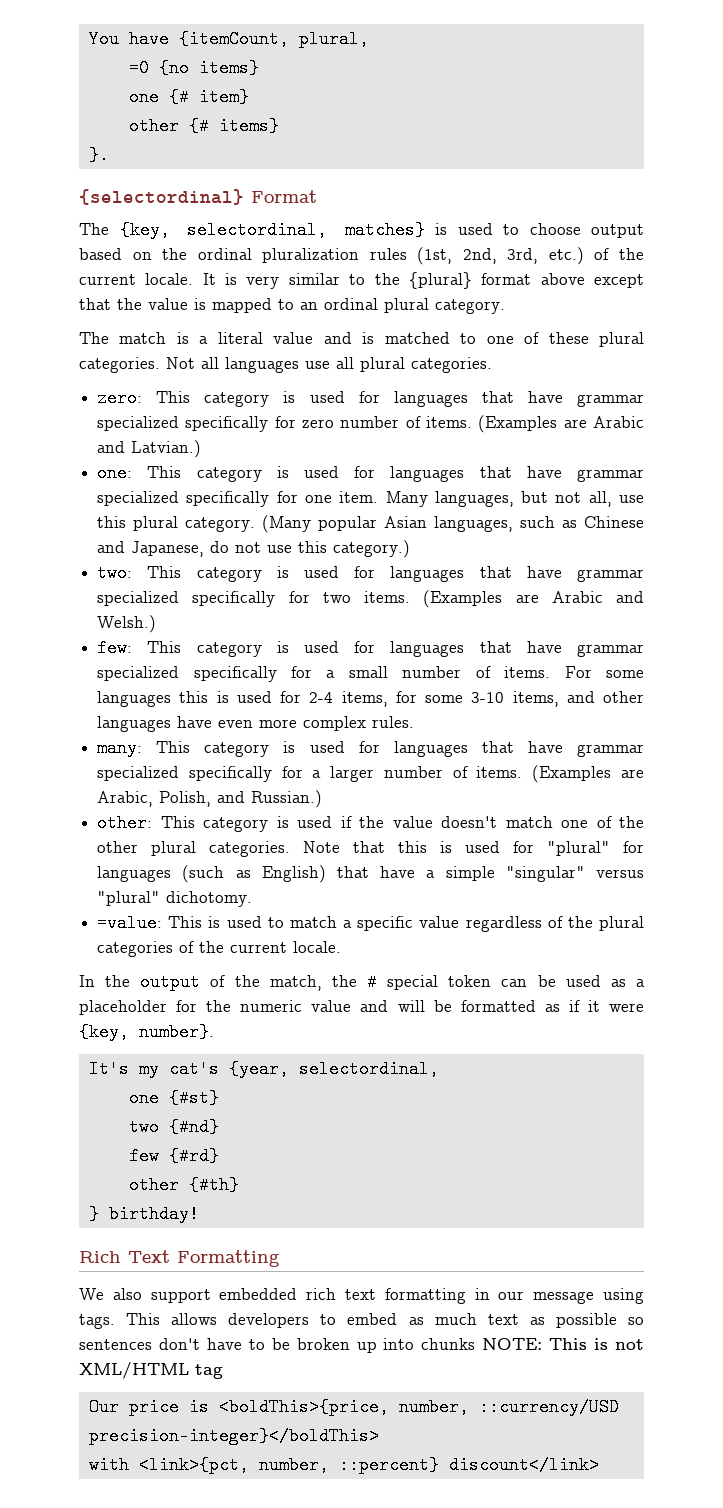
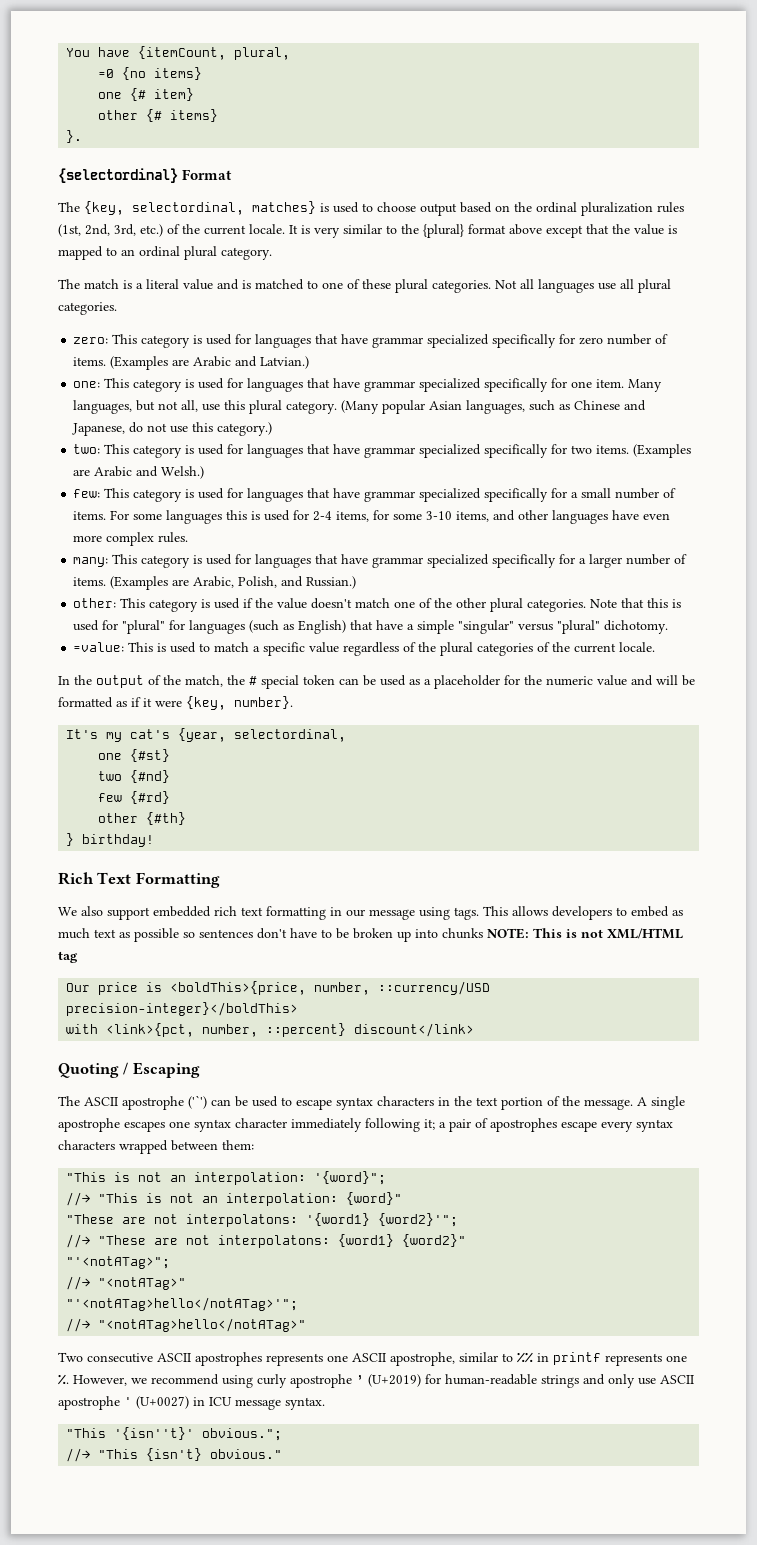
+ Quoting / Escaping
+ The ASCII apostrophe ('`') can be used to escape syntax characters in the text portion of the message. A single apostrophe escapes one syntax character immediately following it; a pair of apostrophes escape every syntax characters wrapped between them:
+ "This is not an interpolation: '{word}";
+ //→ "This is not an interpolation: {word}"
+ "These are not interpolatons: '{word1} {word2}'";
+ //→ "These are not interpolatons: {word1} {word2}"
+ "'<notATag>";
+ //→ "<notATag>"
+ "'<notATag>hello</notATag>'";
+ //→ "<notATag>hello</notATag>"
+ Two consecutive ASCII apostrophes represents one ASCII apostrophe, similar to %% in printf represents one %. However, we recommend using curly apostrophe ’ (U+2019) for human-readable strings and only use ASCII apostrophe ' (U+0027) in ICU message syntax.
+ "This '{isn''t}' obvious.";
+ //→ "This {isn't} obvious."

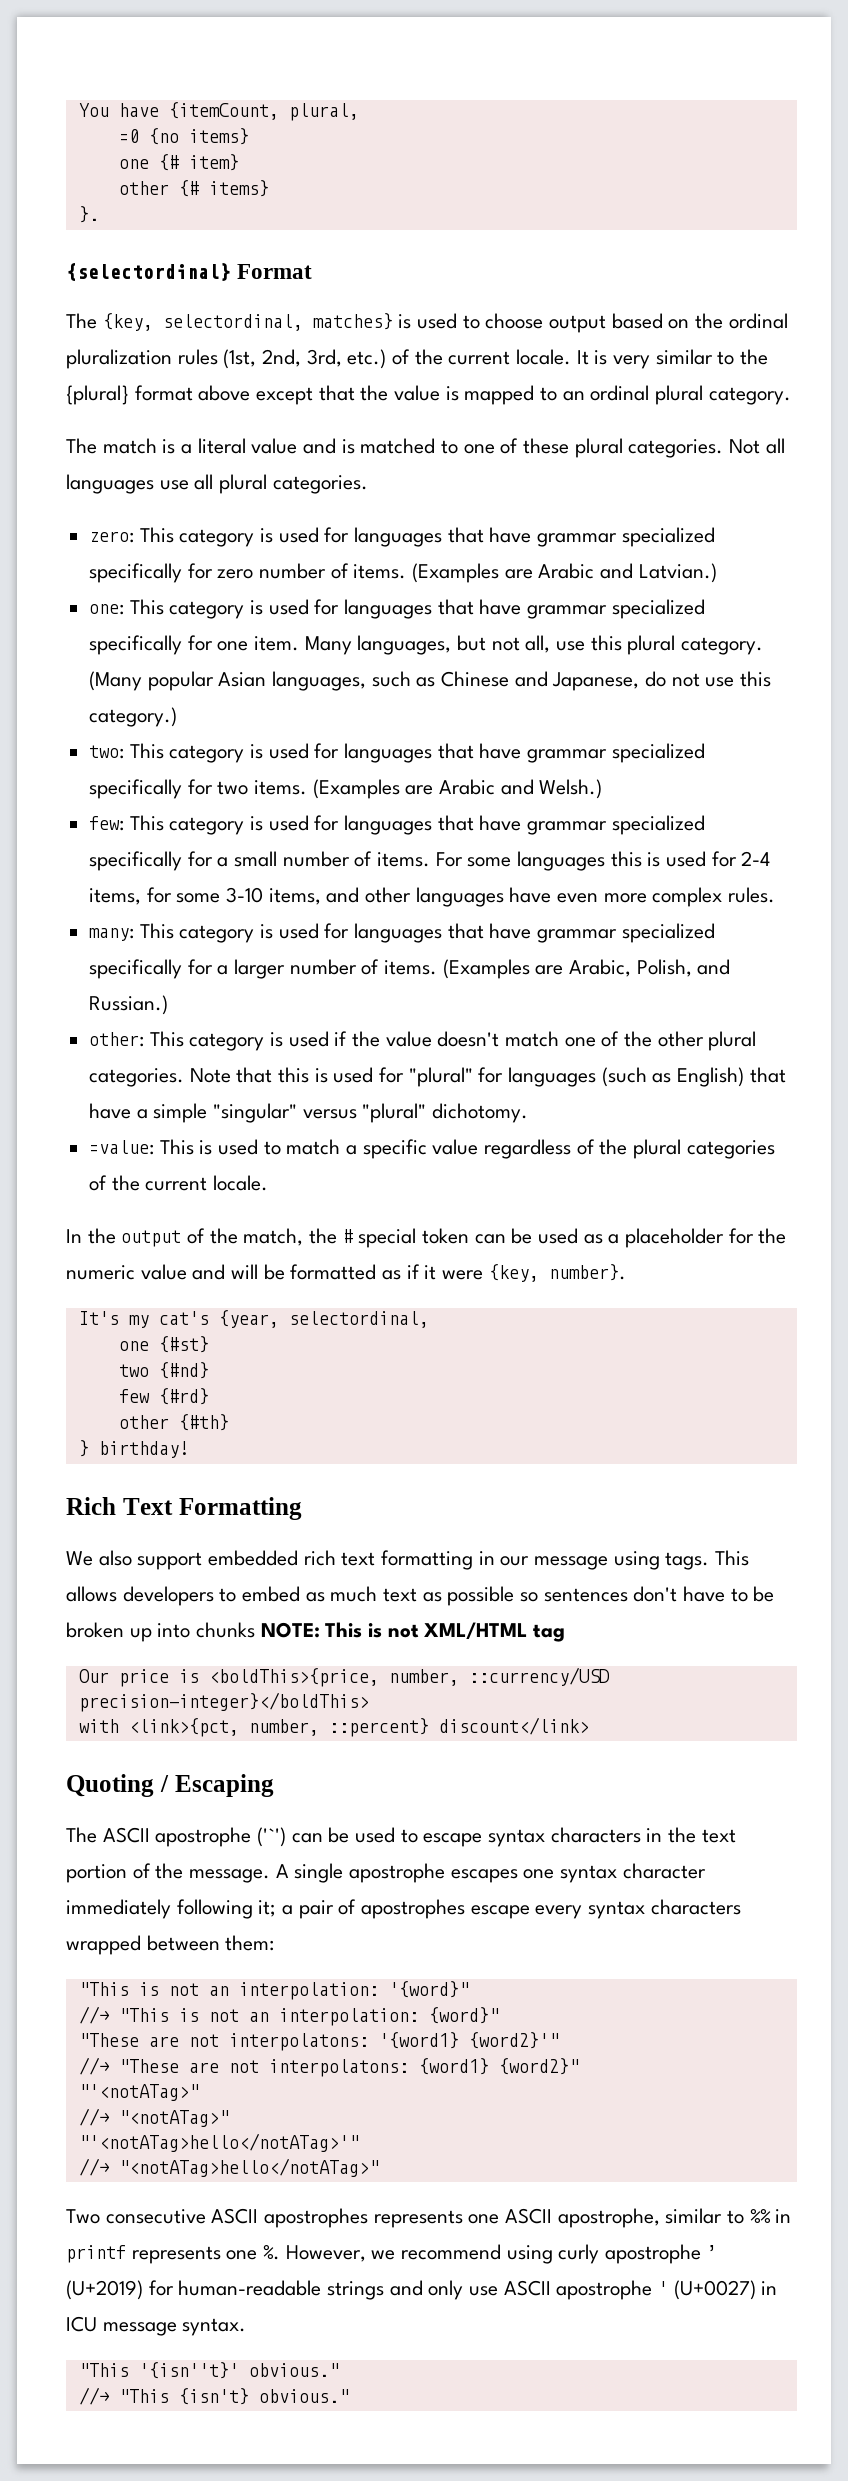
- "This is not an interpolation: '{word}";
+ "This is not an interpolation: '{word}"
- "These are not interpolatons: '{word1} {word2}'";
+ "These are not interpolatons: '{word1} {word2}'"
- "'<notATag>";
+ "'<notATag>"
- "'<notATag>hello</notATag>'";
+ "'<notATag>hello</notATag>'"
- "This '{isn''t}' obvious.";
+ "This '{isn''t}' obvious."

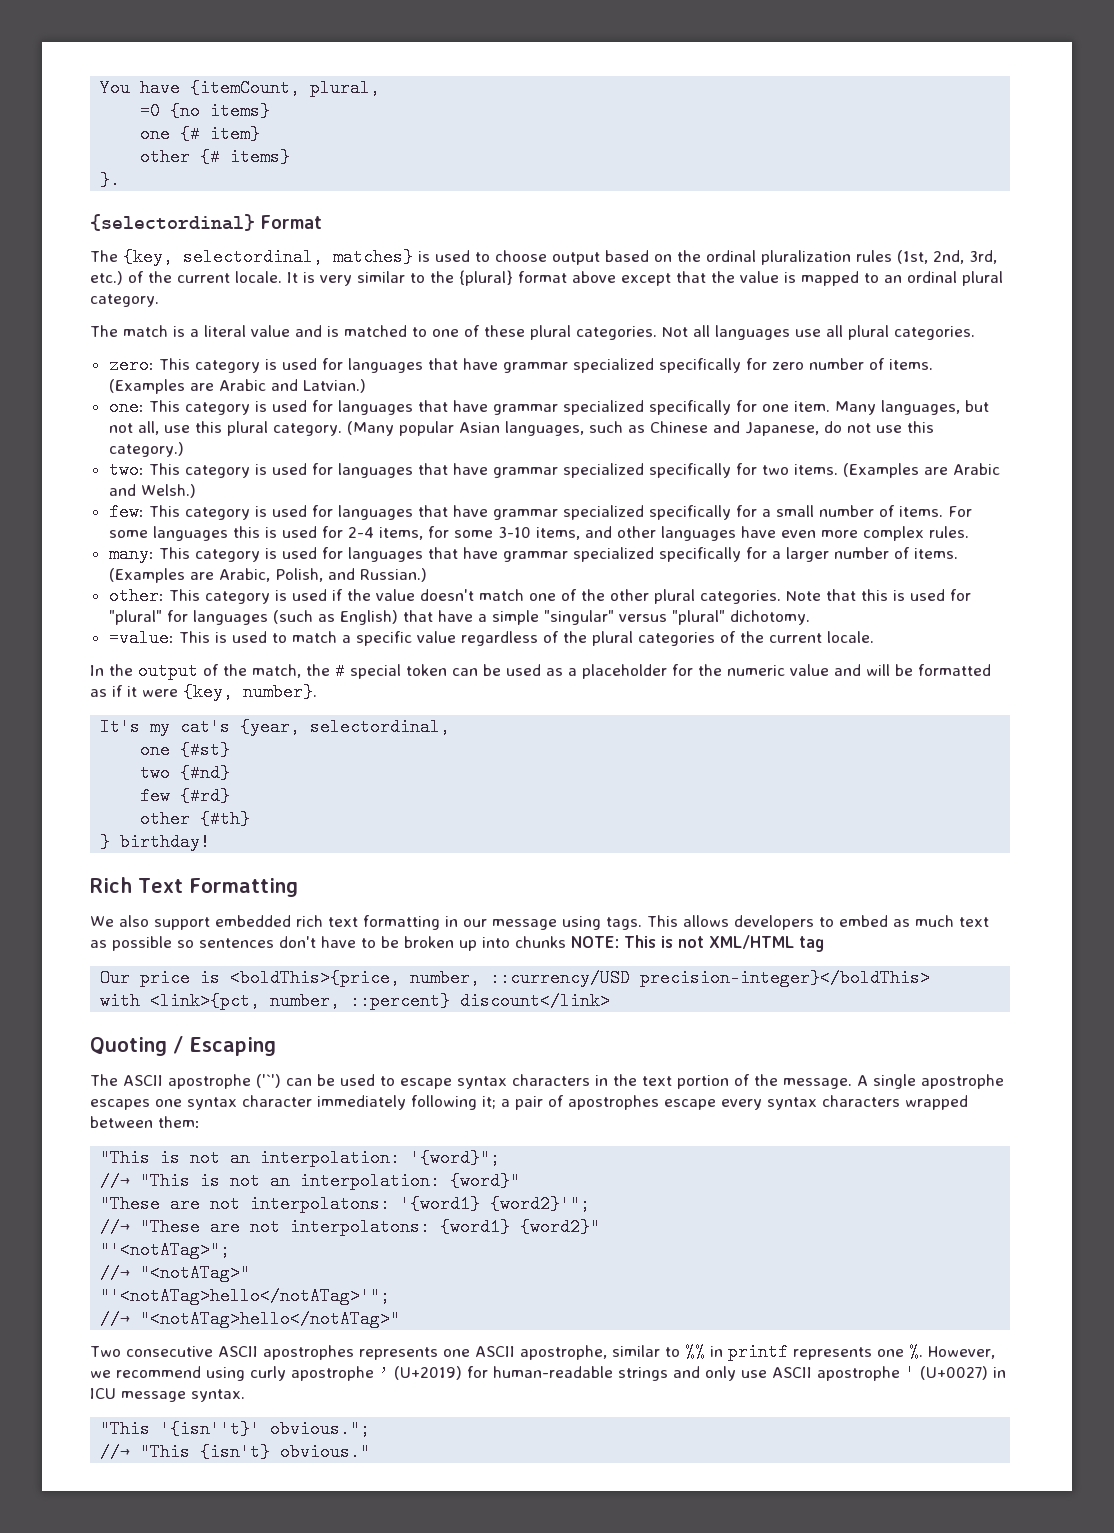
- "This is not an interpolation: '{word}"
+ "This is not an interpolation: '{word}";
- "These are not interpolatons: '{word1} {word2}'"
+ "These are not interpolatons: '{word1} {word2}'";
- "'<notATag>"
+ "'<notATag>";
- "'<notATag>hello</notATag>'"
+ "'<notATag>hello</notATag>'";
- "This '{isn''t}' obvious."
+ "This '{isn''t}' obvious.";

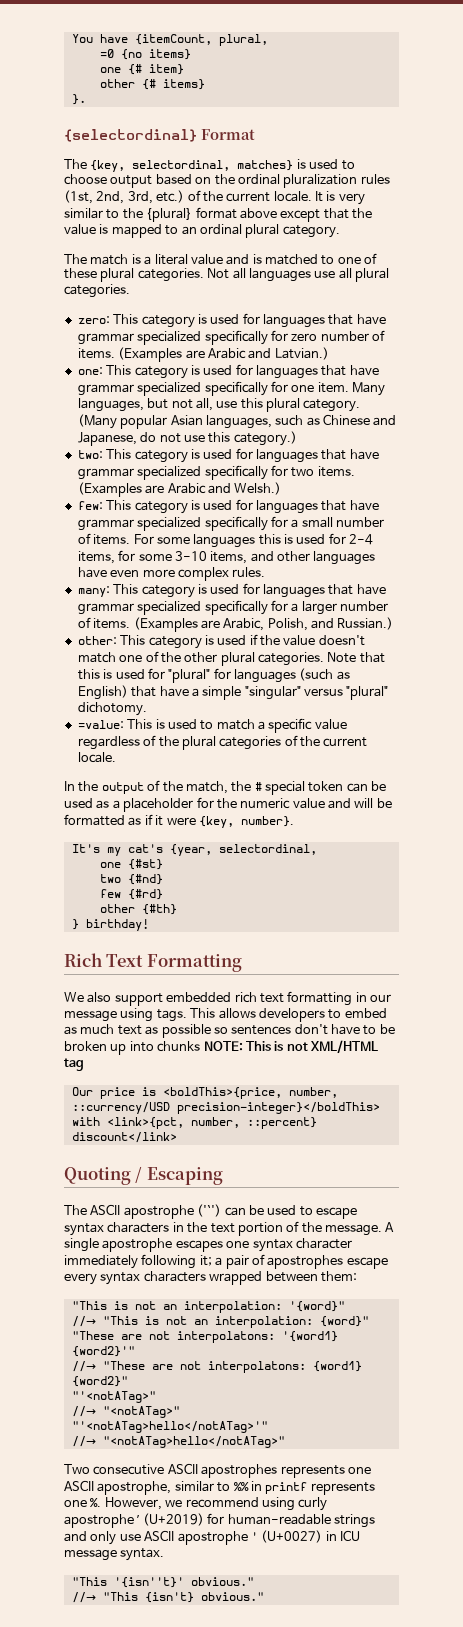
- "This is not an interpolation: '{word}";
+ "This is not an interpolation: '{word}"
- "These are not interpolatons: '{word1} {word2}'";
+ "These are not interpolatons: '{word1} {word2}'"
- "'<notATag>";
+ "'<notATag>"
- "'<notATag>hello</notATag>'";
+ "'<notATag>hello</notATag>'"
- "This '{isn''t}' obvious.";
+ "This '{isn''t}' obvious."

